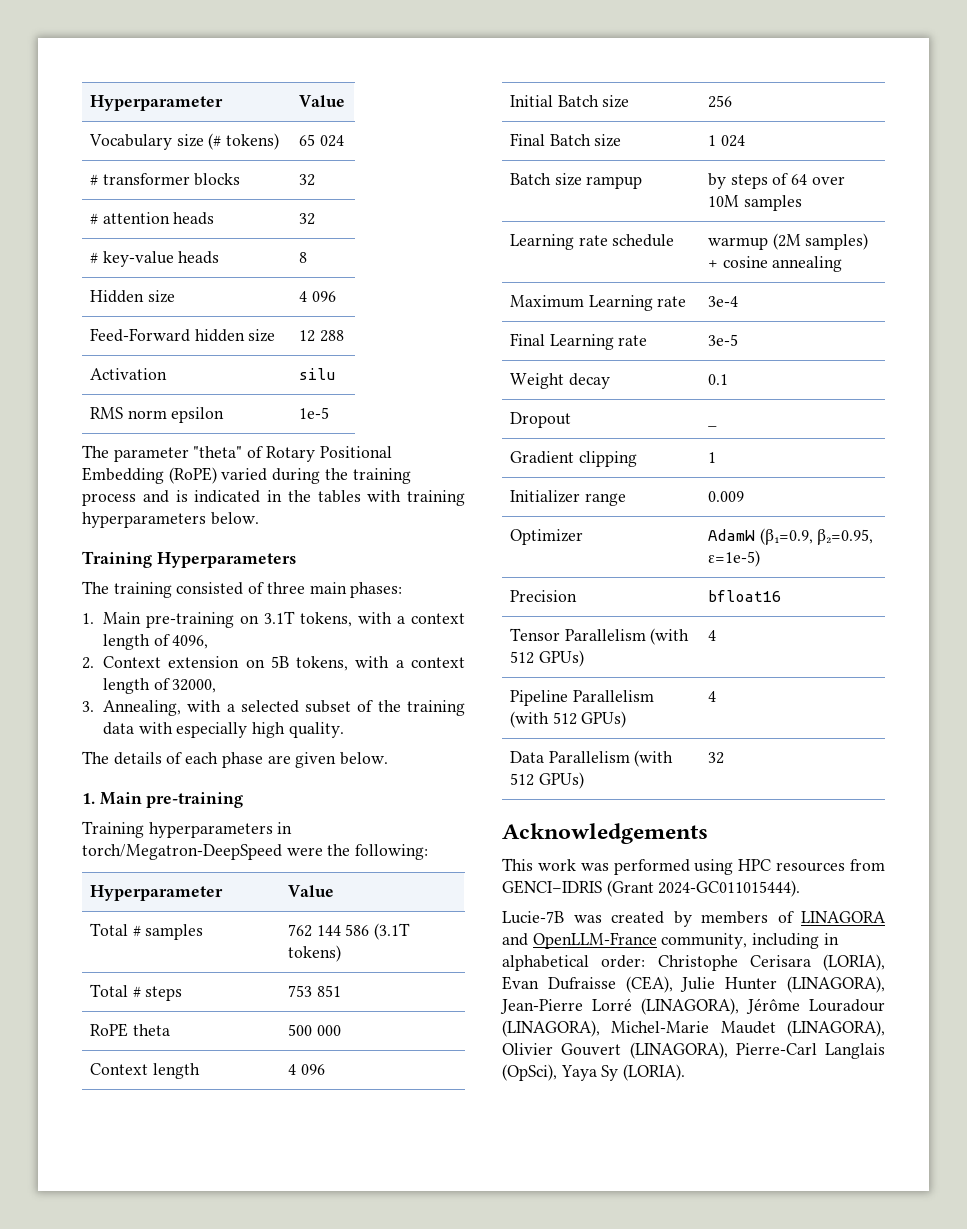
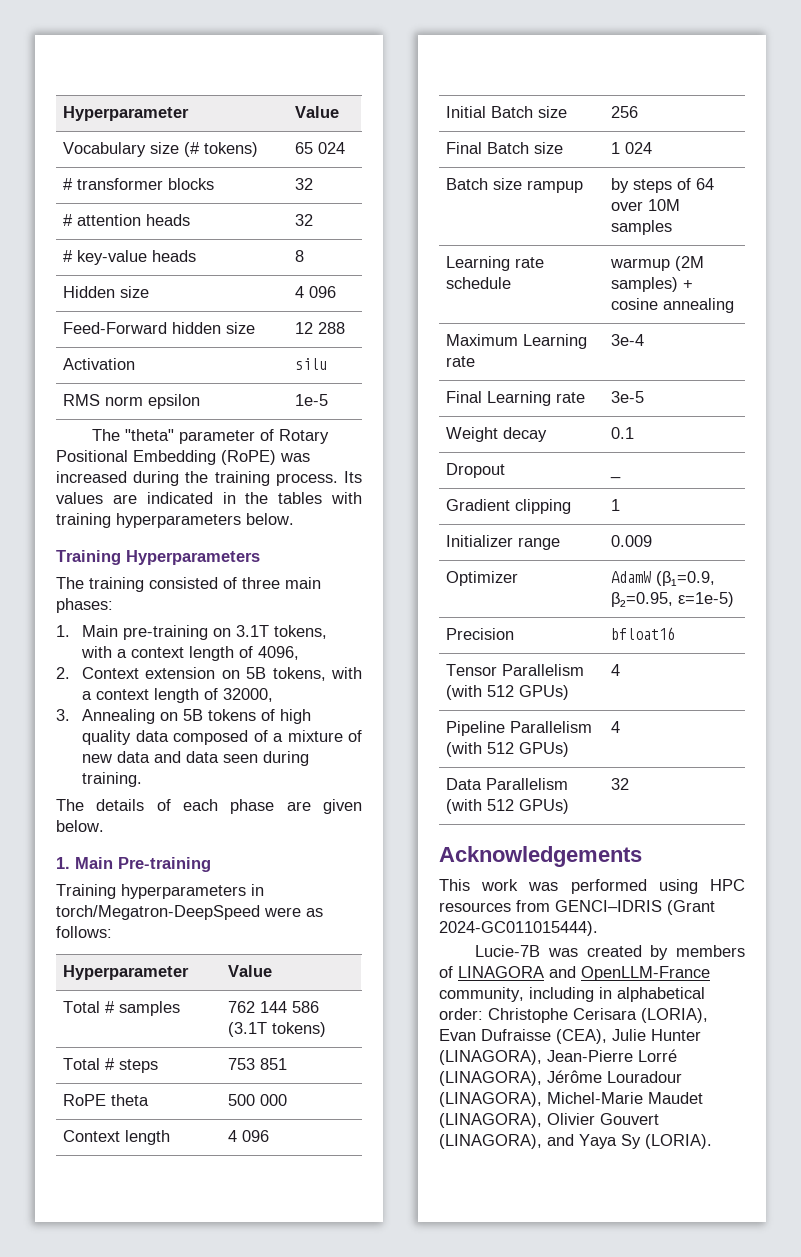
- The parameter "theta" of Rotary Positional Embedding (RoPE) varied during the training process and is indicated in the tables with training hyperparameters below.
+ The "theta" parameter of Rotary Positional Embedding (RoPE) was increased during the training process. Its values are indicated in the tables with training hyperparameters below.
- 3. Annealing, with a selected subset of the training data with especially high quality.
+ 3. Annealing on 5B tokens of high quality data composed of a mixture of new data and data seen during training.
  The details of each phase are given below.
- 1. Main pre-training
+ 1. Main Pre-training
- Training hyperparameters in torch/Megatron-DeepSpeed were the following:
+ Training hyperparameters in torch/Megatron-DeepSpeed were as follows:
- Lucie-7B was created by members of LINAGORA and OpenLLM-France community, including in alphabetical order: Christophe Cerisara (LORIA), Evan Dufraisse (CEA), Julie Hunter (LINAGORA), Jean-Pierre Lorré (LINAGORA), Jérôme Louradour (LINAGORA), Michel-Marie Maudet (LINAGORA), Olivier Gouvert (LINAGORA), Pierre-Carl Langlais (OpSci), Yaya Sy (LORIA).
+ Lucie-7B was created by members of LINAGORA and OpenLLM-France community, including in alphabetical order: Christophe Cerisara (LORIA), Evan Dufraisse (CEA), Julie Hunter (LINAGORA), Jean-Pierre Lorré (LINAGORA), Jérôme Louradour (LINAGORA), Michel-Marie Maudet (LINAGORA), Olivier Gouvert (LINAGORA), and Yaya Sy (LORIA).

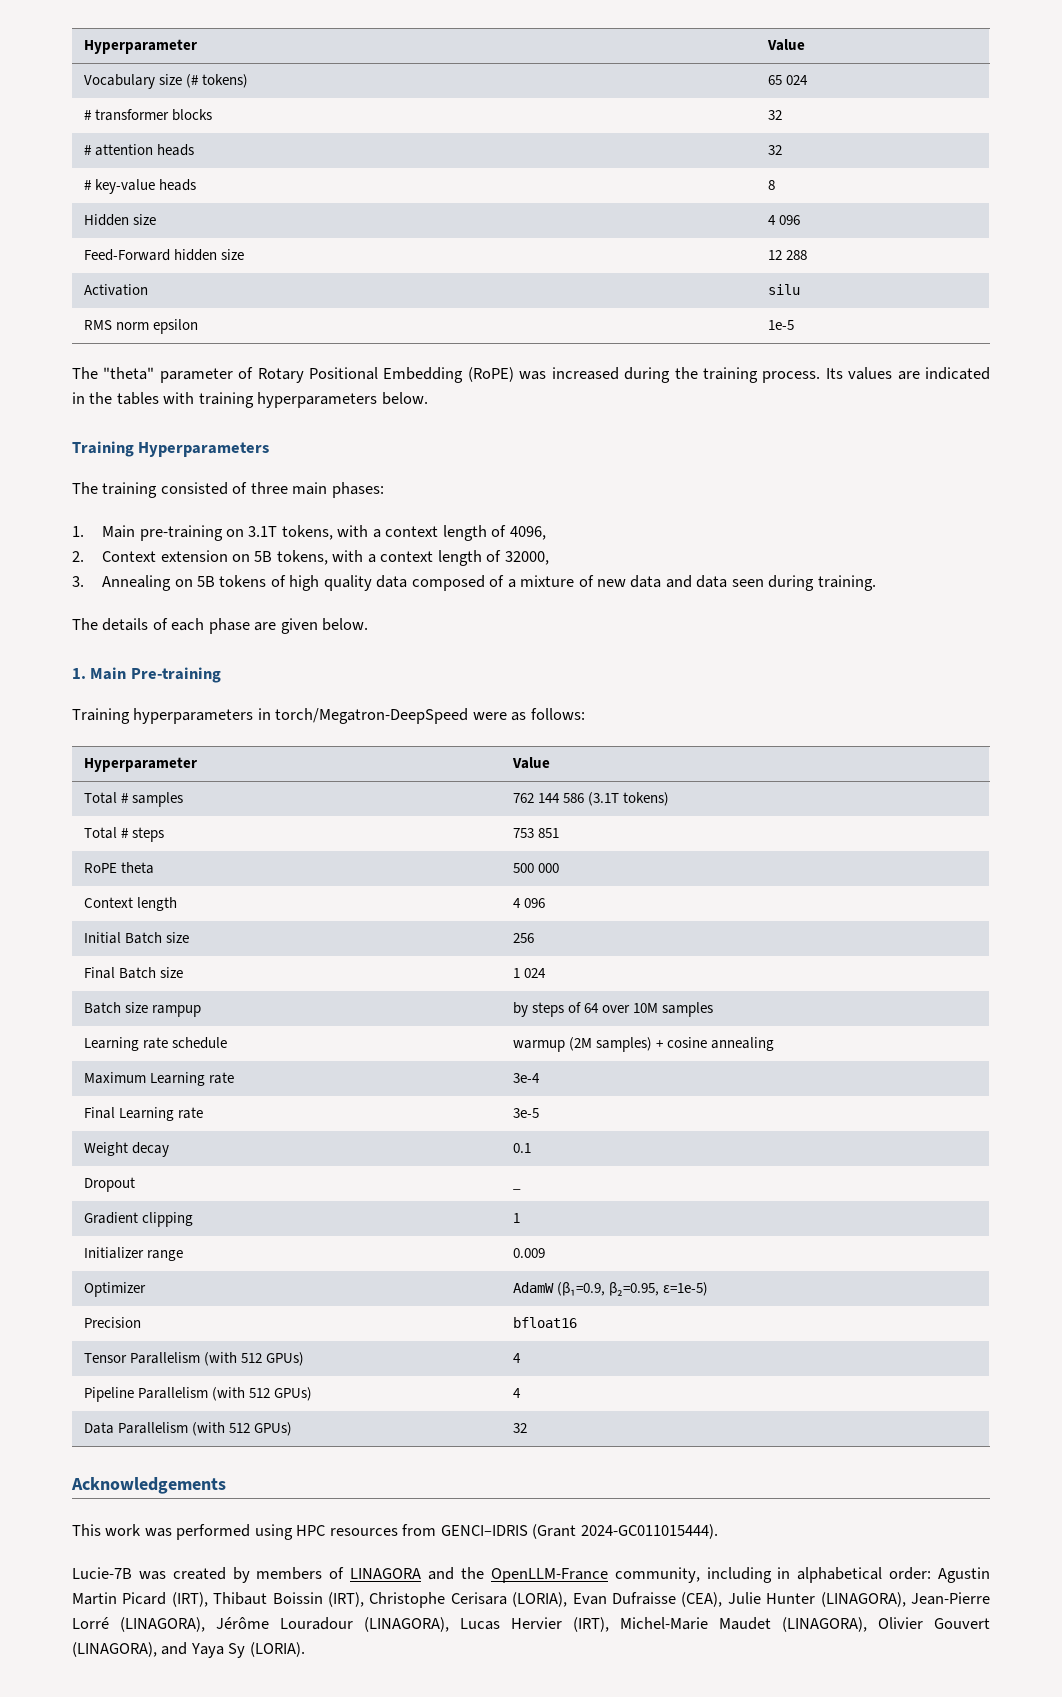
- Lucie-7B was created by members of LINAGORA and OpenLLM-France community, including in alphabetical order: Christophe Cerisara (LORIA), Evan Dufraisse (CEA), Julie Hunter (LINAGORA), Jean-Pierre Lorré (LINAGORA), Jérôme Louradour (LINAGORA), Michel-Marie Maudet (LINAGORA), Olivier Gouvert (LINAGORA), and Yaya Sy (LORIA).
+ Lucie-7B was created by members of LINAGORA and the OpenLLM-France community, including in alphabetical order: Agustin Martin Picard (IRT), Thibaut Boissin (IRT), Christophe Cerisara (LORIA), Evan Dufraisse (CEA), Julie Hunter (LINAGORA), Jean-Pierre Lorré (LINAGORA), Jérôme Louradour (LINAGORA), Lucas Hervier (IRT), Michel-Marie Maudet (LINAGORA), Olivier Gouvert (LINAGORA), and Yaya Sy (LORIA).

